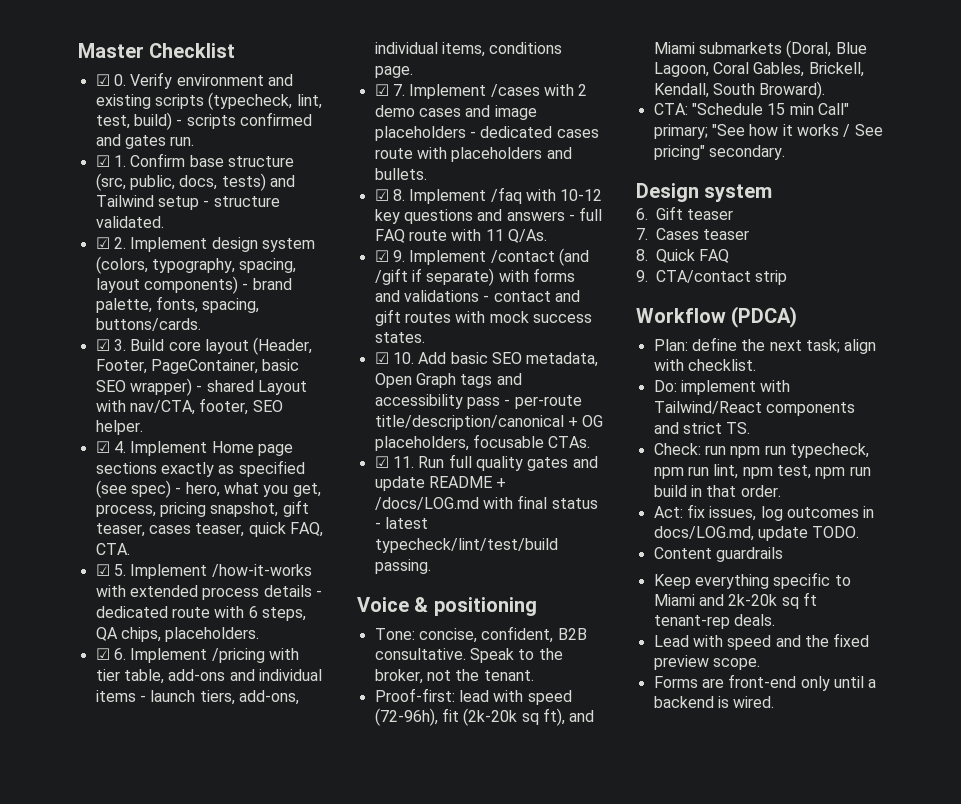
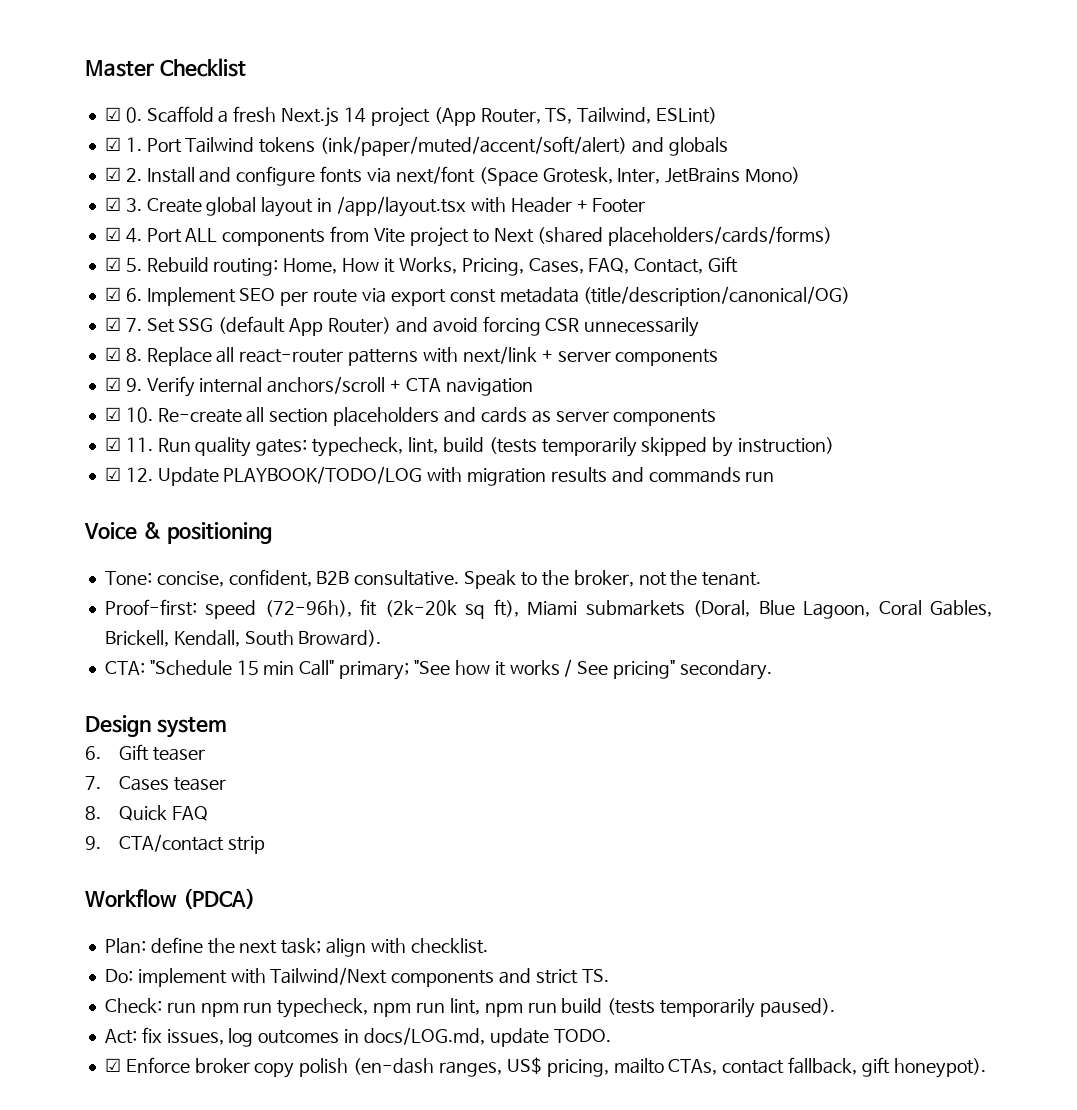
- ☑ 0. Verify environment and existing scripts (typecheck, lint, test, build) - scripts confirmed and gates run.
- ☑ 1. Confirm base structure (src, public, docs, tests) and Tailwind setup - structure validated.
- ☑ 2. Implement design system (colors, typography, spacing, layout components) - brand palette, fonts, spacing, buttons/cards.
- ☑ 3. Build core layout (Header, Footer, PageContainer, basic SEO wrapper) - shared Layout with nav/CTA, footer, SEO helper.
- ☑ 4. Implement Home page sections exactly as specified (see spec) - hero, what you get, process, pricing snapshot, gift teaser, cases teaser, quick FAQ, CTA.
- ☑ 5. Implement /how-it-works with extended process details - dedicated route with 6 steps, QA chips, placeholders.
- ☑ 6. Implement /pricing with tier table, add-ons and individual items - launch tiers, add-ons, individual items, conditions page.
- ☑ 7. Implement /cases with 2 demo cases and image placeholders - dedicated cases route with placeholders and bullets.
- ☑ 8. Implement /faq with 10-12 key questions and answers - full FAQ route with 11 Q/As.
- ☑ 9. Implement /contact (and /gift if separate) with forms and validations - contact and gift routes with mock success states.
- ☑ 10. Add basic SEO metadata, Open Graph tags and accessibility pass - per-route title/description/canonical + OG placeholders, focusable CTAs.
- ☑ 11. Run full quality gates and update README + /docs/LOG.md with final status - latest typecheck/lint/test/build passing.
+ ☑ 0. Scaffold a fresh Next.js 14 project (App Router, TS, Tailwind, ESLint)
+ ☑ 1. Port Tailwind tokens (ink/paper/muted/accent/soft/alert) and globals
+ ☑ 2. Install and configure fonts via next/font (Space Grotesk, Inter, JetBrains Mono)
+ ☑ 3. Create global layout in /app/layout.tsx with Header + Footer
+ ☑ 4. Port ALL components from Vite project to Next (shared placeholders/cards/forms)
+ ☑ 5. Rebuild routing: Home, How it Works, Pricing, Cases, FAQ, Contact, Gift
+ ☑ 6. Implement SEO per route via export const metadata (title/description/canonical/OG)
+ ☑ 7. Set SSG (default App Router) and avoid forcing CSR unnecessarily
+ ☑ 8. Replace all react-router patterns with next/link + server components
+ ☑ 9. Verify internal anchors/scroll + CTA navigation
+ ☑ 10. Re-create all section placeholders and cards as server components
+ ☑ 11. Run quality gates: typecheck, lint, build (tests temporarily skipped by instruction)
+ ☑ 12. Update PLAYBOOK/TODO/LOG with migration results and commands run
- Proof-first: lead with speed (72-96h), fit (2k-20k sq ft), and Miami submarkets (Doral, Blue Lagoon, Coral Gables, Brickell, Kendall, South Broward).
+ Proof-first: speed (72-96h), fit (2k-20k sq ft), Miami submarkets (Doral, Blue Lagoon, Coral Gables, Brickell, Kendall, South Broward).
- Do: implement with Tailwind/React components and strict TS.
+ Do: implement with Tailwind/Next components and strict TS.
- Check: run npm run typecheck, npm run lint, npm test, npm run build in that order.
+ Check: run npm run typecheck, npm run lint, npm run build (tests temporarily paused).
- Content guardrails
- Keep everything specific to Miami and 2k-20k sq ft tenant-rep deals.
- Lead with speed and the fixed preview scope.
- Forms are front-end only until a backend is wired.
+ ☑ Enforce broker copy polish (en-dash ranges, US$ pricing, mailto CTAs, contact fallback, gift honeypot).

